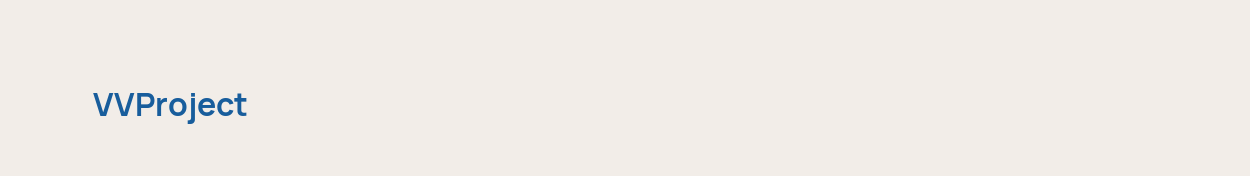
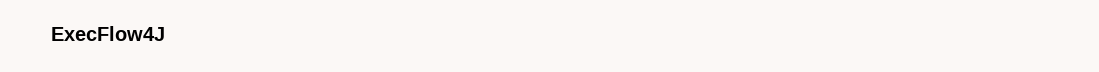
- VVProject
+ ExecFlow4J

